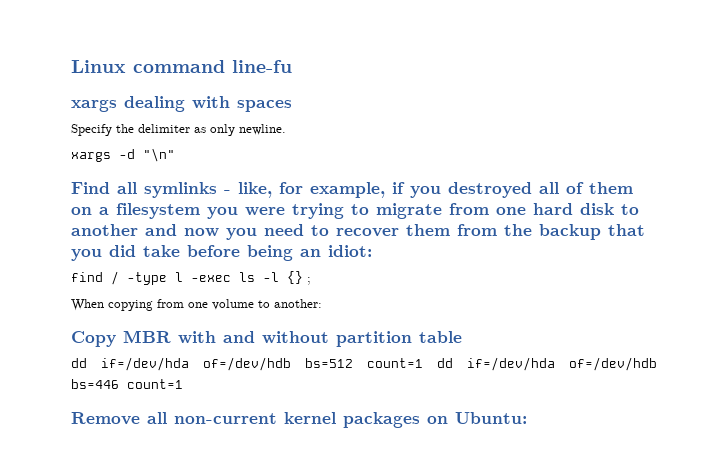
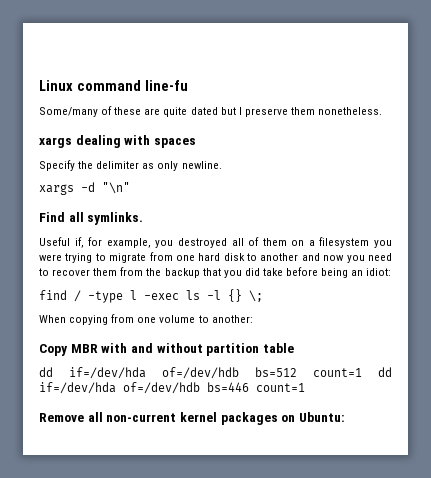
+ Some/many of these are quite dated but I preserve them nonetheless.
- Find all symlinks - like, for example, if you destroyed all of them on a filesystem you were trying to migrate from one hard disk to another and now you need to recover them from the backup that you did take before being an idiot:
+ Find all symlinks.
+ Useful if, for example, you destroyed all of them on a filesystem you were trying to migrate from one hard disk to another and now you need to recover them from the backup that you did take before being an idiot:
- find / -type l -exec ls -l {} ;
+ find / -type l -exec ls -l {} \;

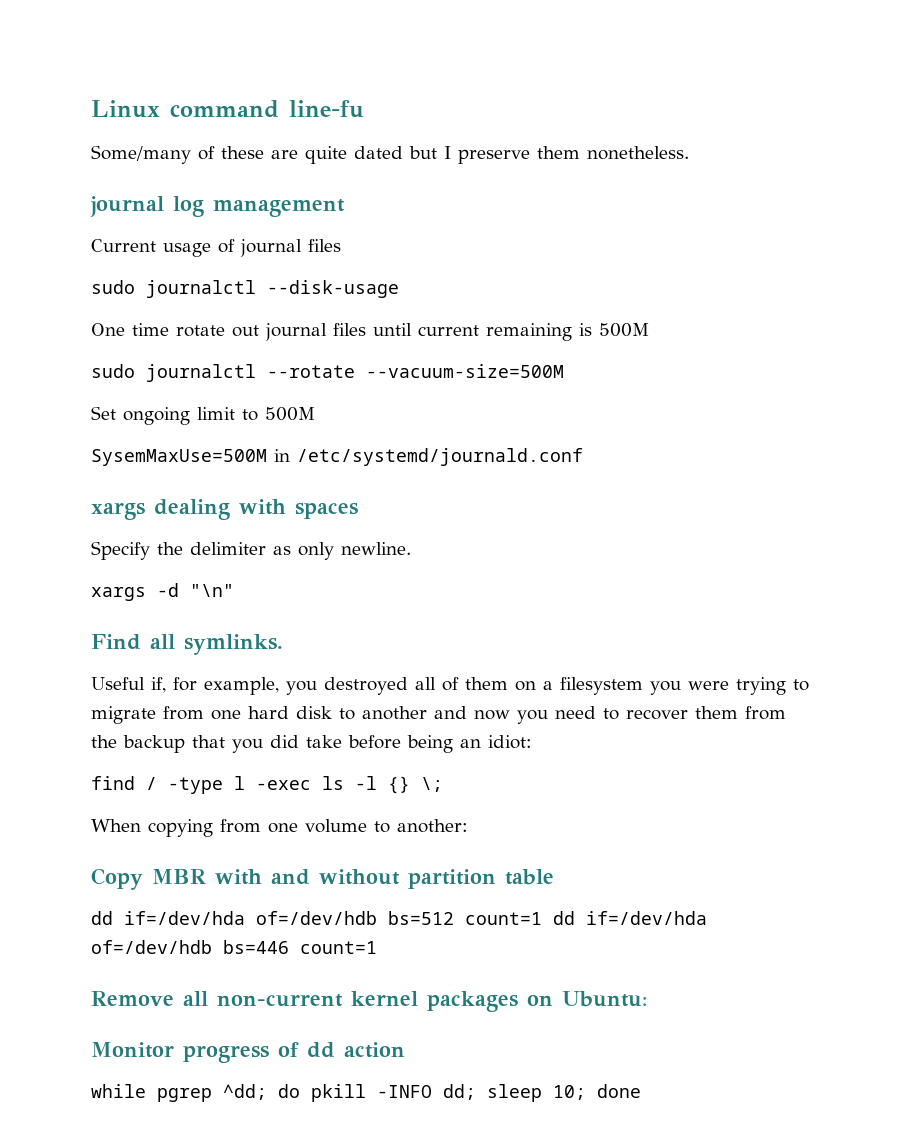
+ journal log management
+ Current usage of journal files
+ sudo journalctl --disk-usage
+ One time rotate out journal files until current remaining is 500M
+ sudo journalctl --rotate --vacuum-size=500M
+ Set ongoing limit to 500M
+ SysemMaxUse=500M in /etc/systemd/journald.conf
+ Monitor progress of dd action
+ while pgrep ^dd; do pkill -INFO dd; sleep 10; done

